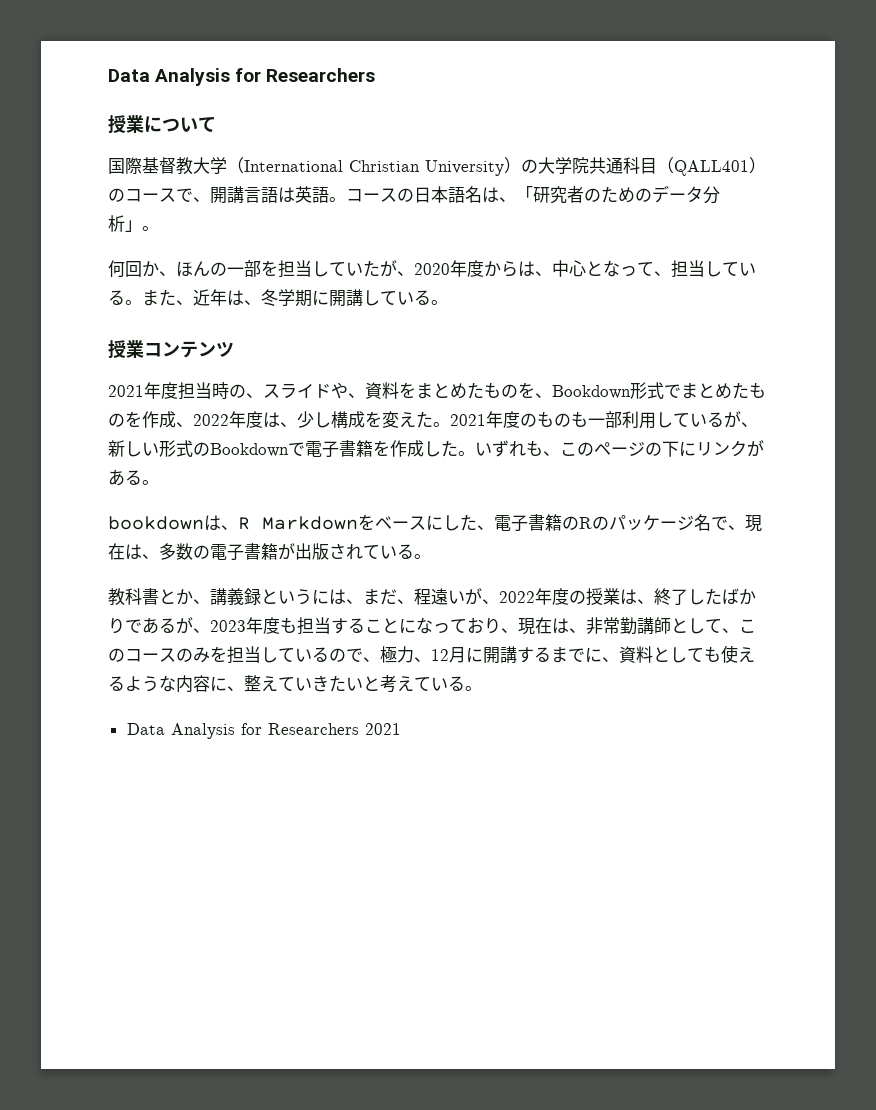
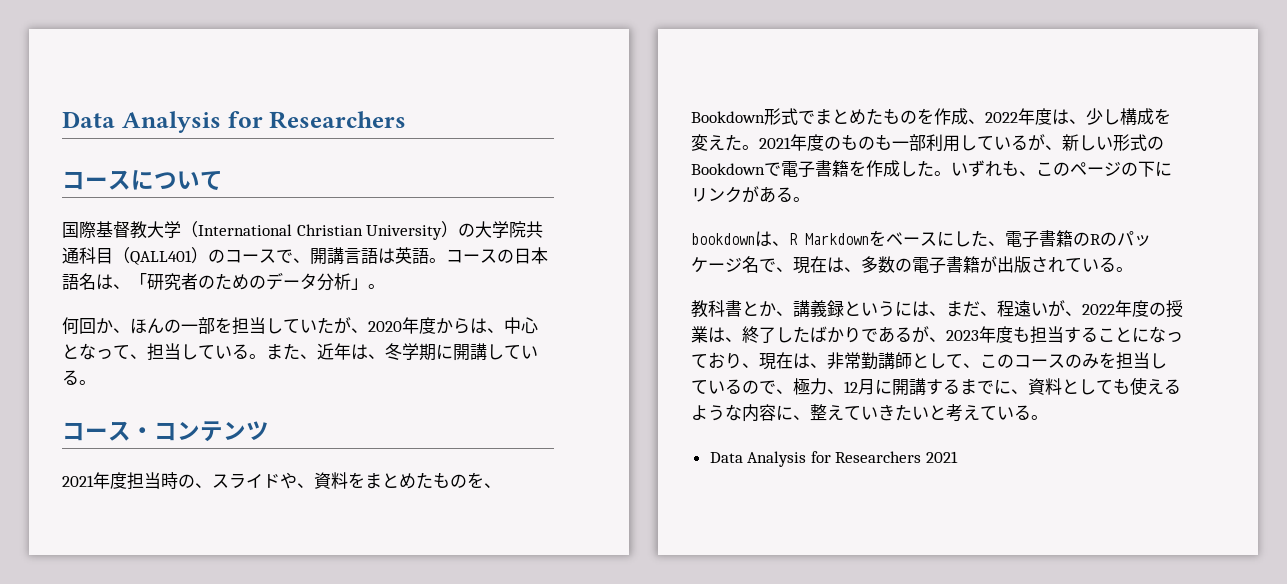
- 授業について
+ コースについて
- 授業コンテンツ
+ コース・コンテンツ

